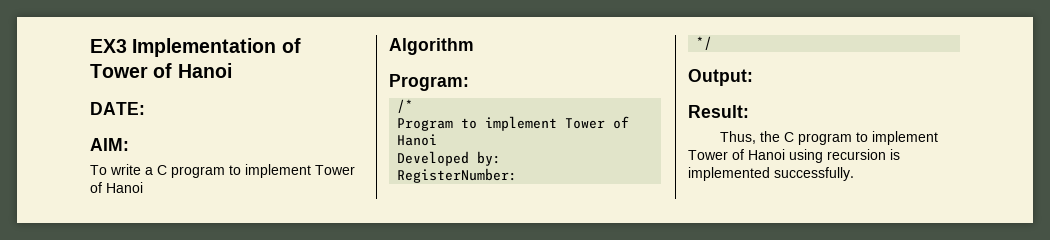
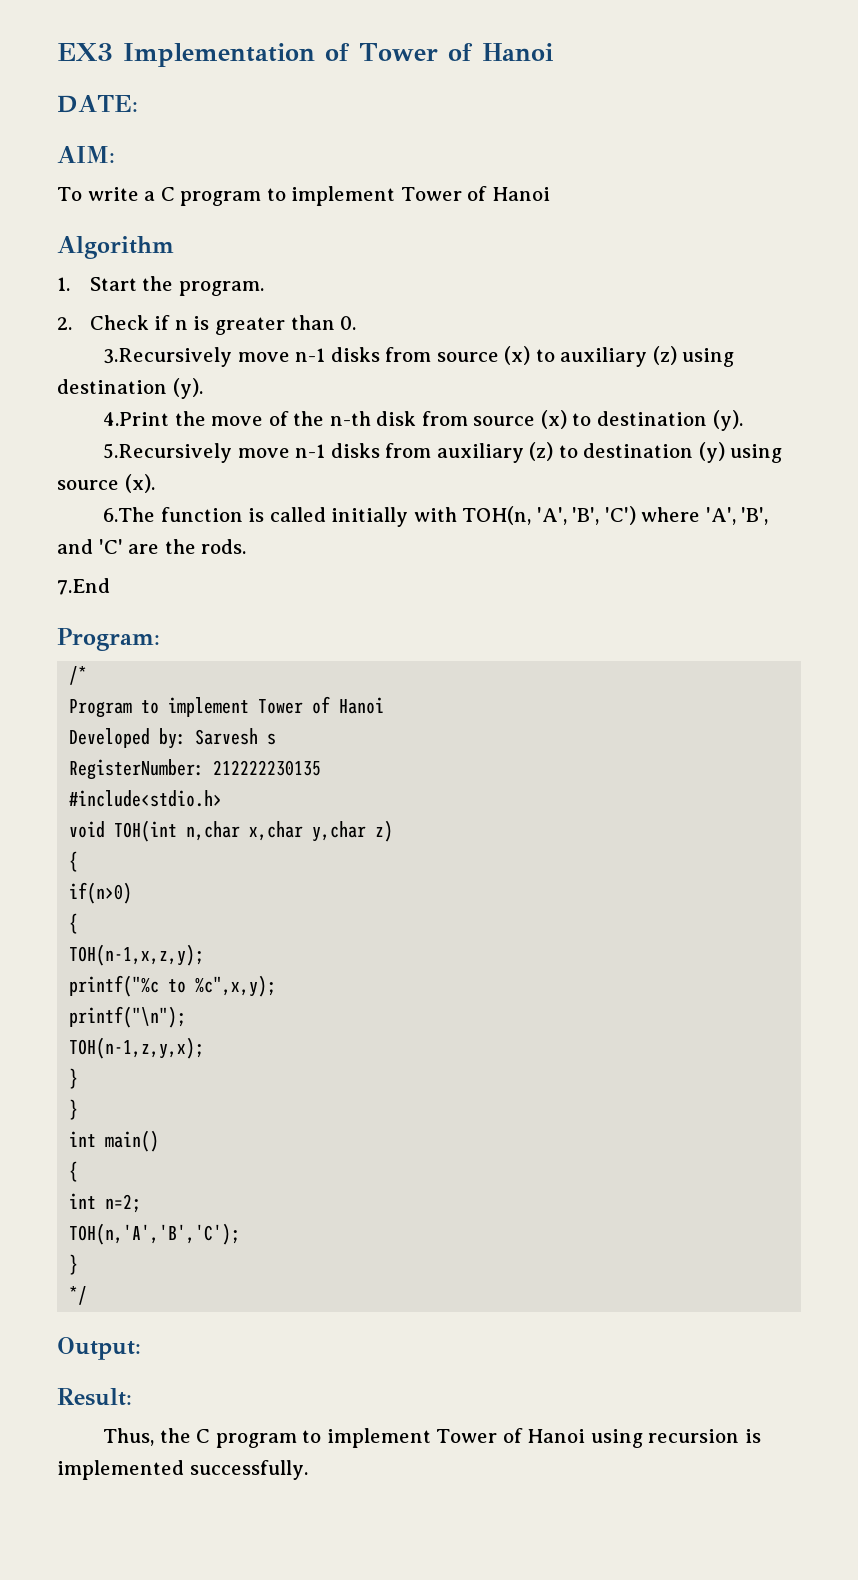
+ 1. Start the program.
+ 2. Check if n is greater than 0.
+ 3.Recursively move n-1 disks from source (x) to auxiliary (z) using destination (y).
+ 4.Print the move of the n-th disk from source (x) to destination (y).
+ 5.Recursively move n-1 disks from auxiliary (z) to destination (y) using source (x).
+ 6.The function is called initially with TOH(n, 'A', 'B', 'C') where 'A', 'B', and 'C' are the rods.
+ 7.End
- Developed by:
+ Developed by: Sarvesh s
- RegisterNumber:
+ RegisterNumber: 212222230135
+ #include<stdio.h>
+ void TOH(int n,char x,char y,char z)
+ {
+ if(n>0)
+ {
+ TOH(n-1,x,z,y);
+ printf("%c to %c",x,y);
+ printf("\n");
+ TOH(n-1,z,y,x);
+ }
+ }
+ int main()
+ {
+ int n=2;
+ TOH(n,'A','B','C');
+ }

